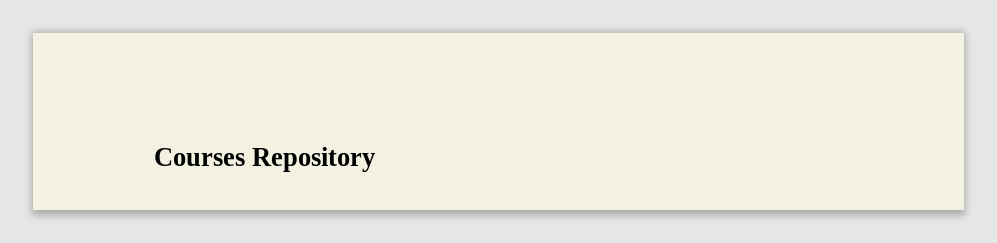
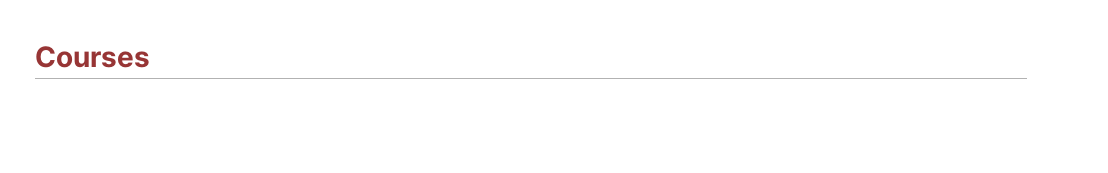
- Courses Repository
+ Courses

